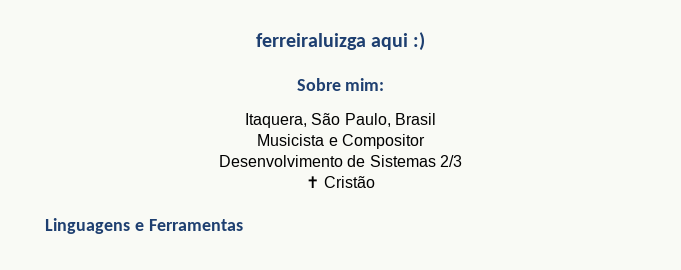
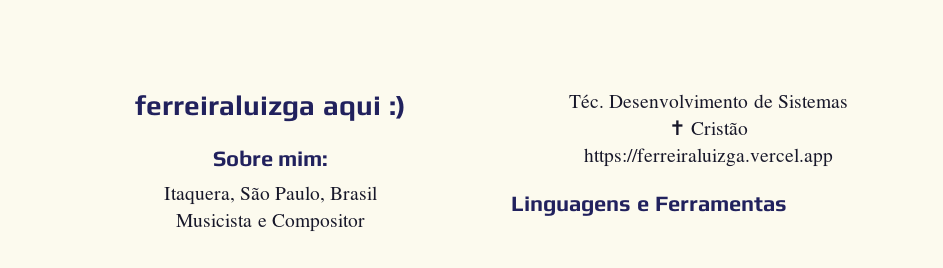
- Desenvolvimento de Sistemas 2/3
+ Téc. Desenvolvimento de Sistemas
+ https://ferreiraluizga.vercel.app

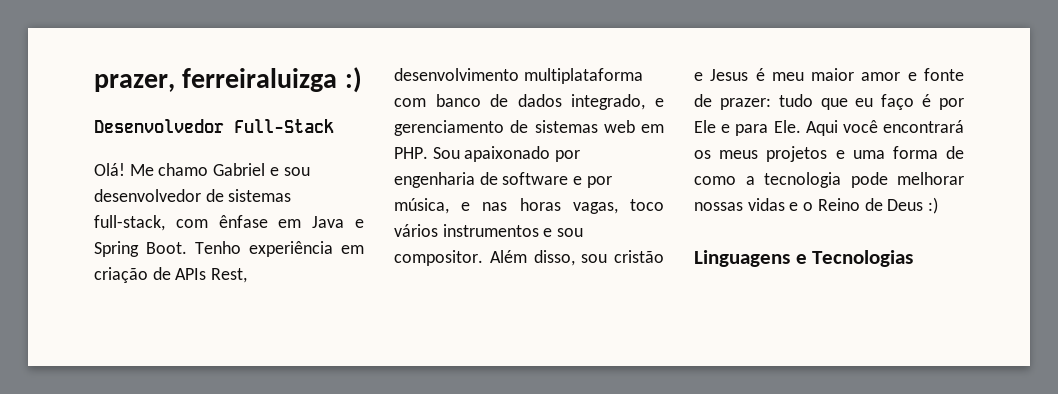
- ferreiraluizga aqui :)
- Sobre mim:
- Itaquera, São Paulo, Brasil
- Musicista e Compositor
- Téc. Desenvolvimento de Sistemas
- ✝ Cristão
- https://ferreiraluizga.vercel.app
+ prazer, ferreiraluizga :)
+ Desenvolvedor Full-Stack
+ Olá! Me chamo Gabriel e sou desenvolvedor de sistemas full-stack, com ênfase em Java e Spring Boot. Tenho experiência em criação de APIs Rest, desenvolvimento multiplataforma com banco de dados integrado, e gerenciamento de sistemas web em PHP. Sou apaixonado por engenharia de software e por música, e nas horas vagas, toco vários instrumentos e sou compositor. Além disso, sou cristão e Jesus é meu maior amor e fonte de prazer: tudo que eu faço é por Ele e para Ele. Aqui você encontrará os meus projetos e uma forma de como a tecnologia pode melhorar nossas vidas e o Reino de Deus :)
- Linguagens e Ferramentas
+ Linguagens e Tecnologias

